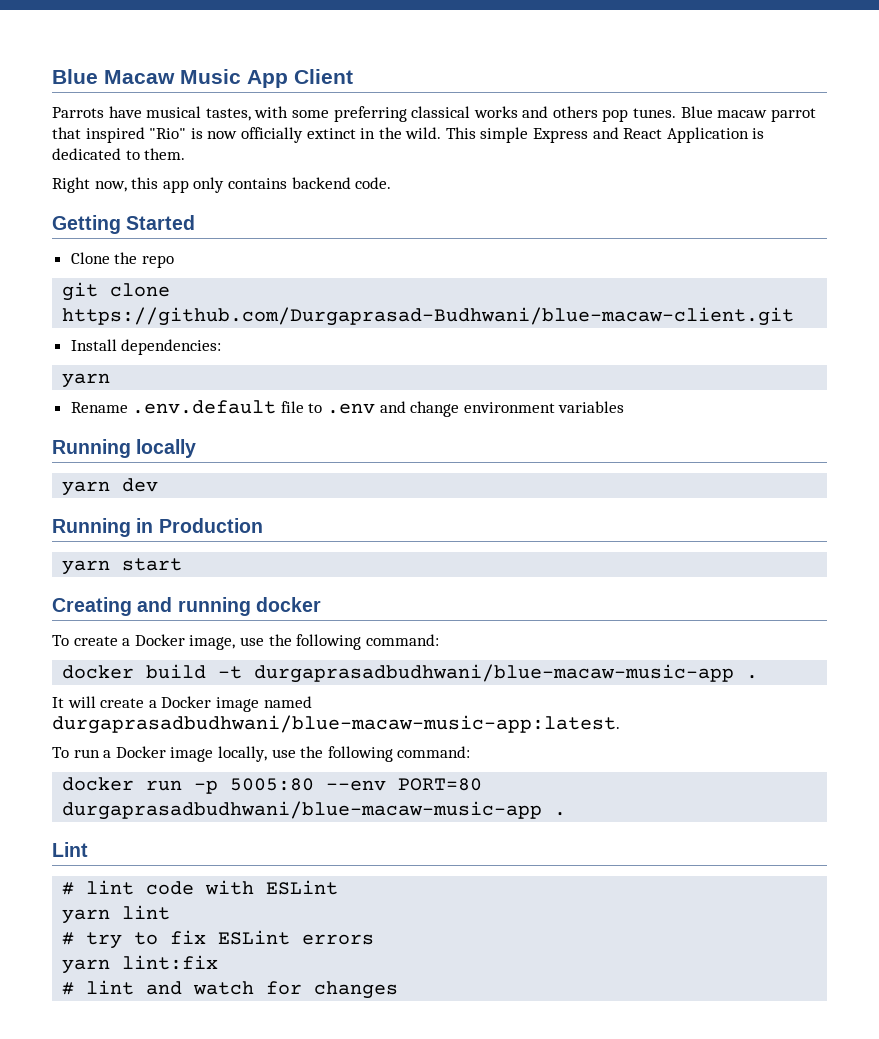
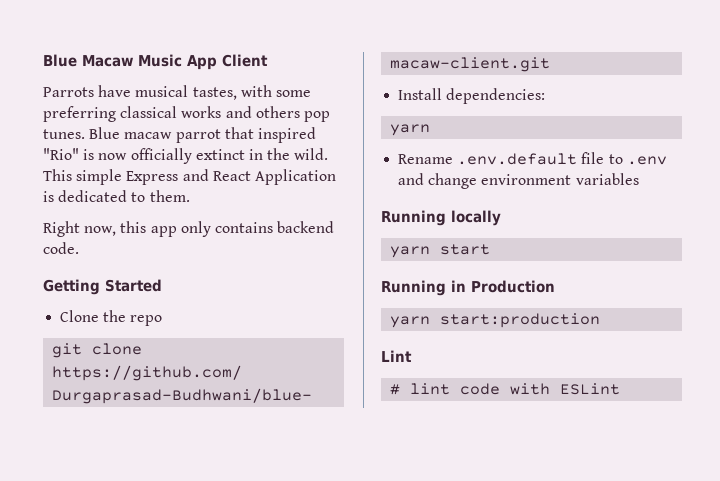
- yarn dev
+ yarn start
- yarn start
- Creating and running docker
- To create a Docker image, use the following command:
- docker build -t durgaprasadbudhwani/blue-macaw-music-app .
- It will create a Docker image named durgaprasadbudhwani/blue-macaw-music-app:latest.
- To run a Docker image locally, use the following command:
- docker run -p 5005:80 --env PORT=80 durgaprasadbudhwani/blue-macaw-music-app .
+ yarn start:production
- yarn lint
- # try to fix ESLint errors
- yarn lint:fix
- # lint and watch for changes

